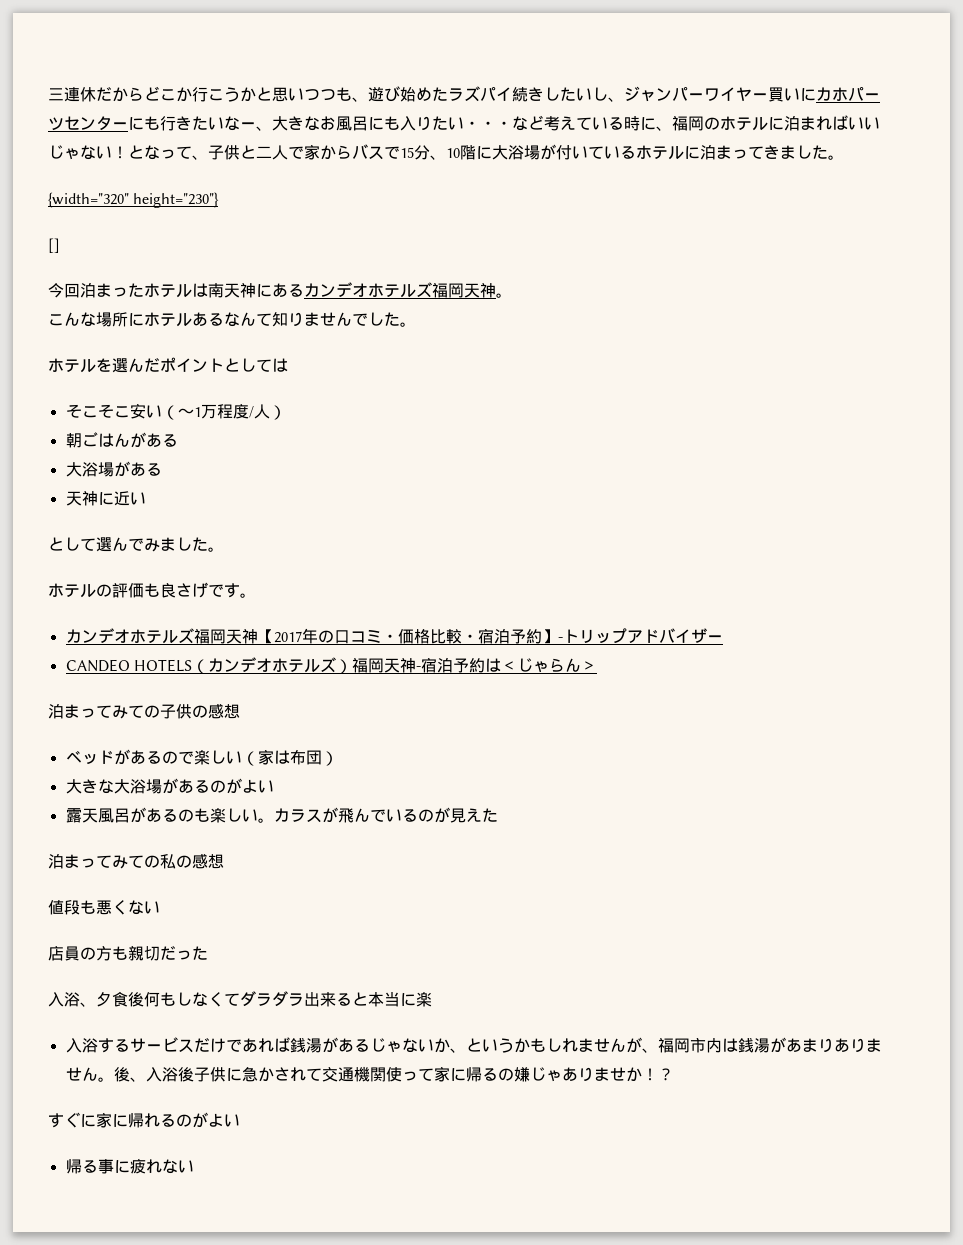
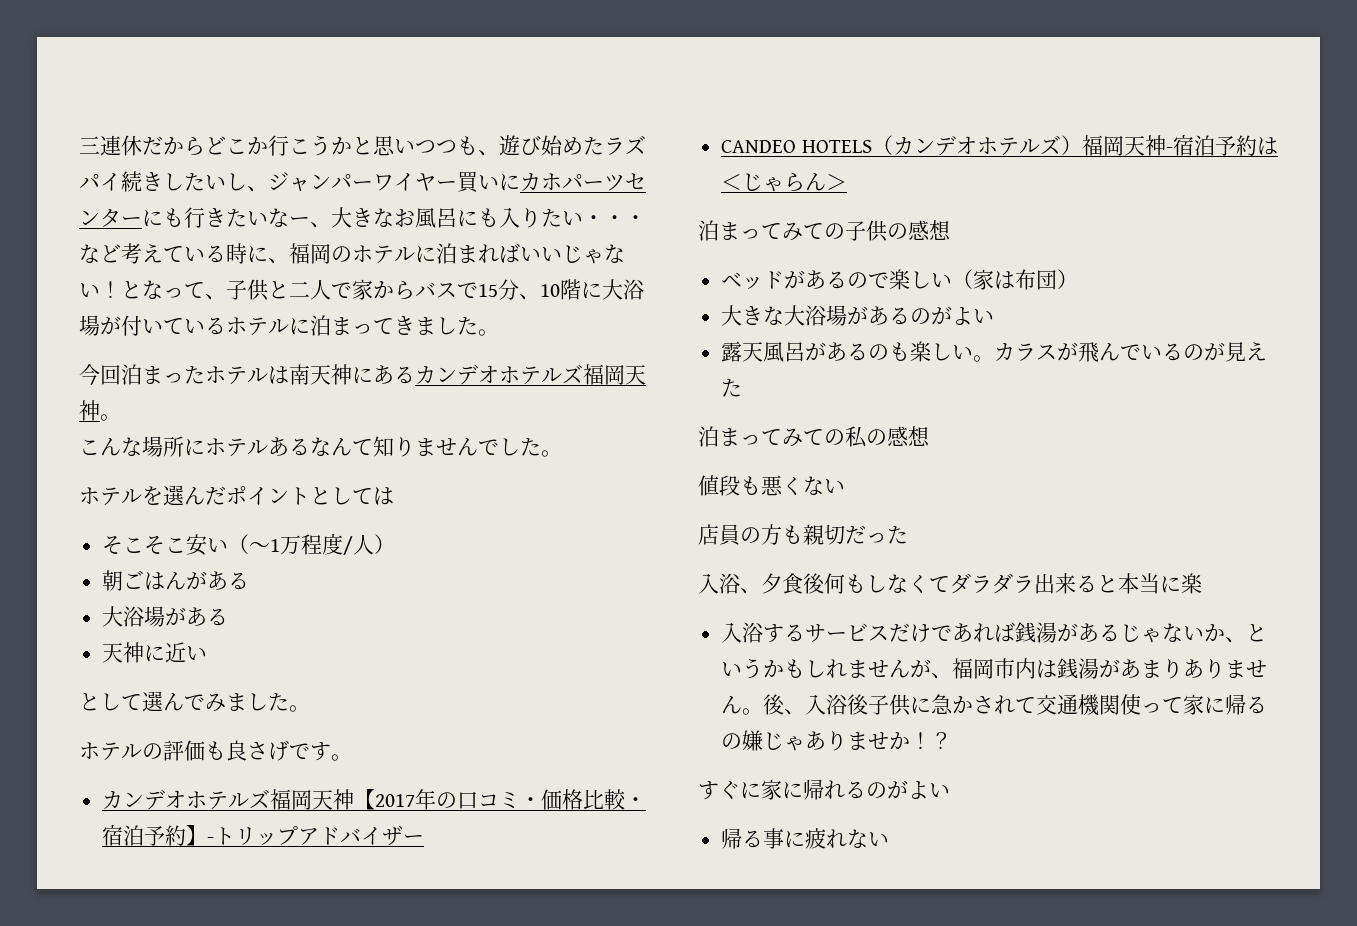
- {width="320" height="230"}
- []

